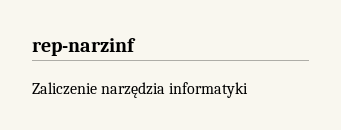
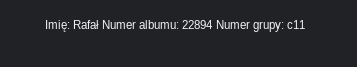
- rep-narzinf
- Zaliczenie narzędzia informatyki
+ Imię: Rafał Numer albumu: 22894 Numer grupy: c11

